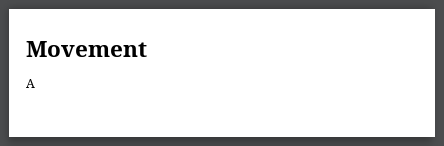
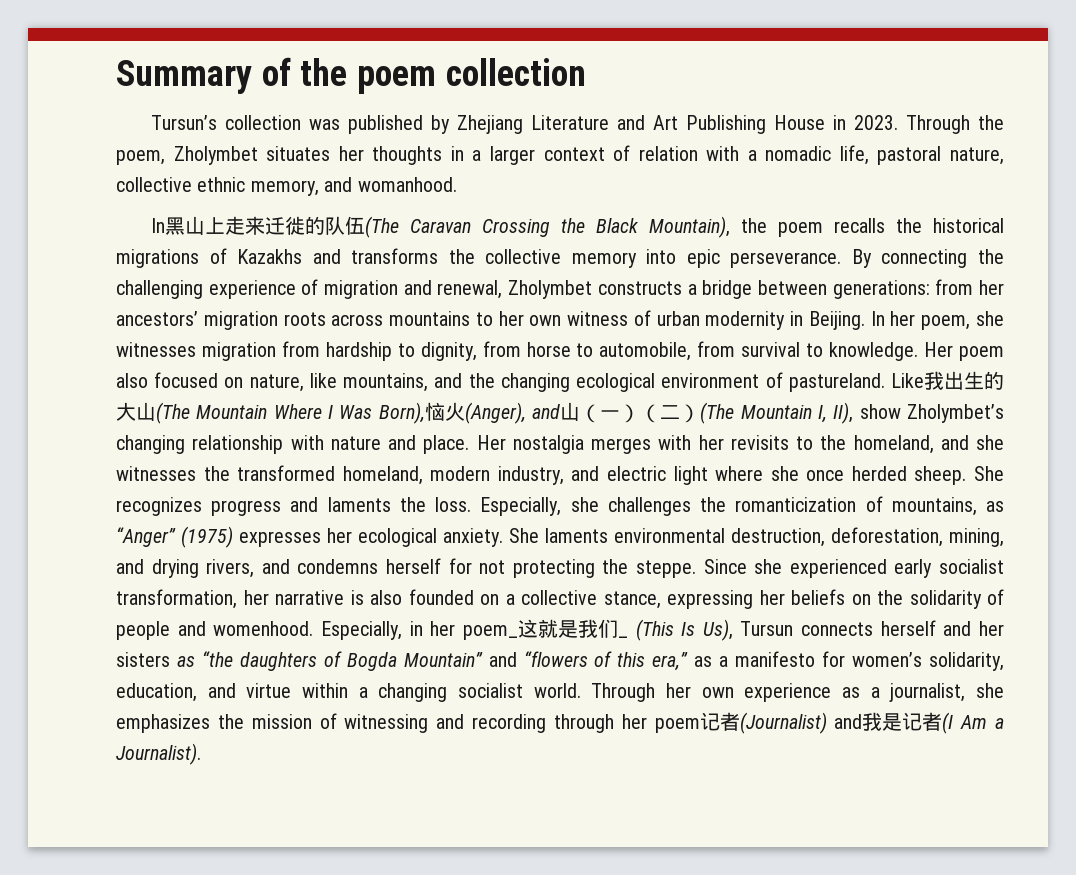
- Movement
- A
+ Summary of the poem collection
+ Tursun’s collection was published by Zhejiang Literature and Art Publishing House in 2023. Through the poem, Zholymbet situates her thoughts in a larger context of relation with a nomadic life, pastoral nature, collective ethnic memory, and womanhood.
+ In黑山上走来迁徙的队伍(The Caravan Crossing the Black Mountain), the poem recalls the historical migrations of Kazakhs and transforms the collective memory into epic perseverance. By connecting the challenging experience of migration and renewal, Zholymbet constructs a bridge between generations: from her ancestors’ migration roots across mountains to her own witness of urban modernity in Beijing. In her poem, she witnesses migration from hardship to dignity, from horse to automobile, from survival to knowledge. Her poem also focused on nature, like mountains, and the changing ecological environment of pastureland. Like我出生的大山(The Mountain Where I Was Born),恼火(Anger), and山（一）（二）(The Mountain I, II), show Zholymbet’s changing relationship with nature and place. Her nostalgia merges with her revisits to the homeland, and she witnesses the transformed homeland, modern industry, and electric light where she once herded sheep. She recognizes progress and laments the loss. Especially, she challenges the romanticization of mountains, as “Anger” (1975) expresses her ecological anxiety. She laments environmental destruction, deforestation, mining, and drying rivers, and condemns herself for not protecting the steppe. Since she experienced early socialist transformation, her narrative is also founded on a collective stance, expressing her beliefs on the solidarity of people and womenhood. Especially, in her poem_这就是我们_ (This Is Us), Tursun connects herself and her sisters as “the daughters of Bogda Mountain” and “flowers of this era,” as a manifesto for women’s solidarity, education, and virtue within a changing socialist world. Through her own experience as a journalist, she emphasizes the mission of witnessing and recording through her poem记者(Journalist) and我是记者(I Am a Journalist).

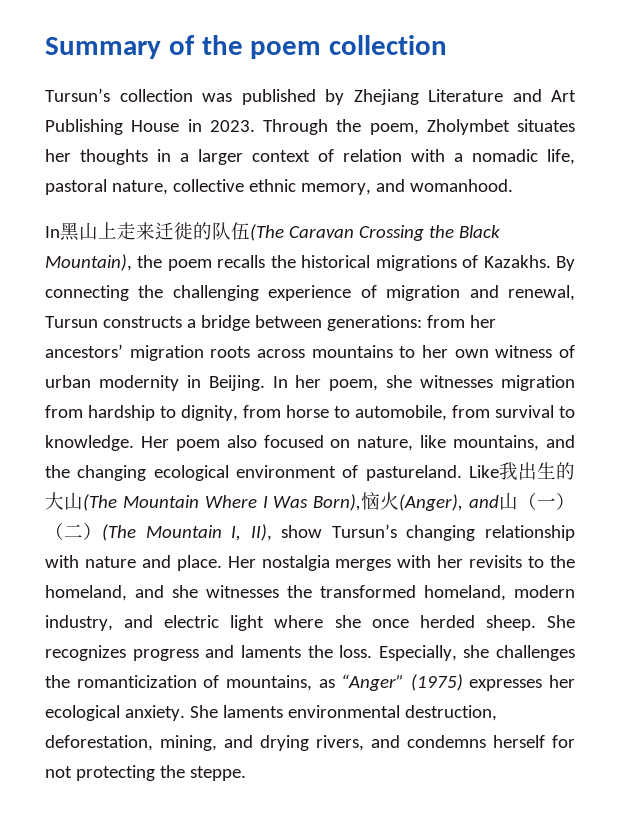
- In黑山上走来迁徙的队伍(The Caravan Crossing the Black Mountain), the poem recalls the historical migrations of Kazakhs and transforms the collective memory into epic perseverance.
+ In黑山上走来迁徙的队伍(The Caravan Crossing the Black Mountain), the poem recalls the historical migrations of Kazakhs.
- By connecting the challenging experience of migration and renewal, Zholymbet constructs a bridge between generations: from her ancestors’ migration roots across mountains to her own witness of urban modernity in Beijing.
+ By connecting the challenging experience of migration and renewal, Tursun constructs a bridge between generations: from her ancestors’ migration roots across mountains to her own witness of urban modernity in Beijing.
- Like我出生的大山(The Mountain Where I Was Born),恼火(Anger), and山（一）（二）(The Mountain I, II), show Zholymbet’s changing relationship with nature and place.
+ Like我出生的大山(The Mountain Where I Was Born),恼火(Anger), and山（一）（二）(The Mountain I, II), show Tursun’s changing relationship with nature and place.
- Since she experienced early socialist transformation, her narrative is also founded on a collective stance, expressing her beliefs on the solidarity of people and womenhood. Especially, in her poem_这就是我们_ (This Is Us), Tursun connects herself and her sisters as “the daughters of Bogda Mountain” and “flowers of this era,” as a manifesto for women’s solidarity, education, and virtue within a changing socialist world. Through her own experience as a journalist, she emphasizes the mission of witnessing and recording through her poem记者(Journalist) and我是记者(I Am a Journalist).

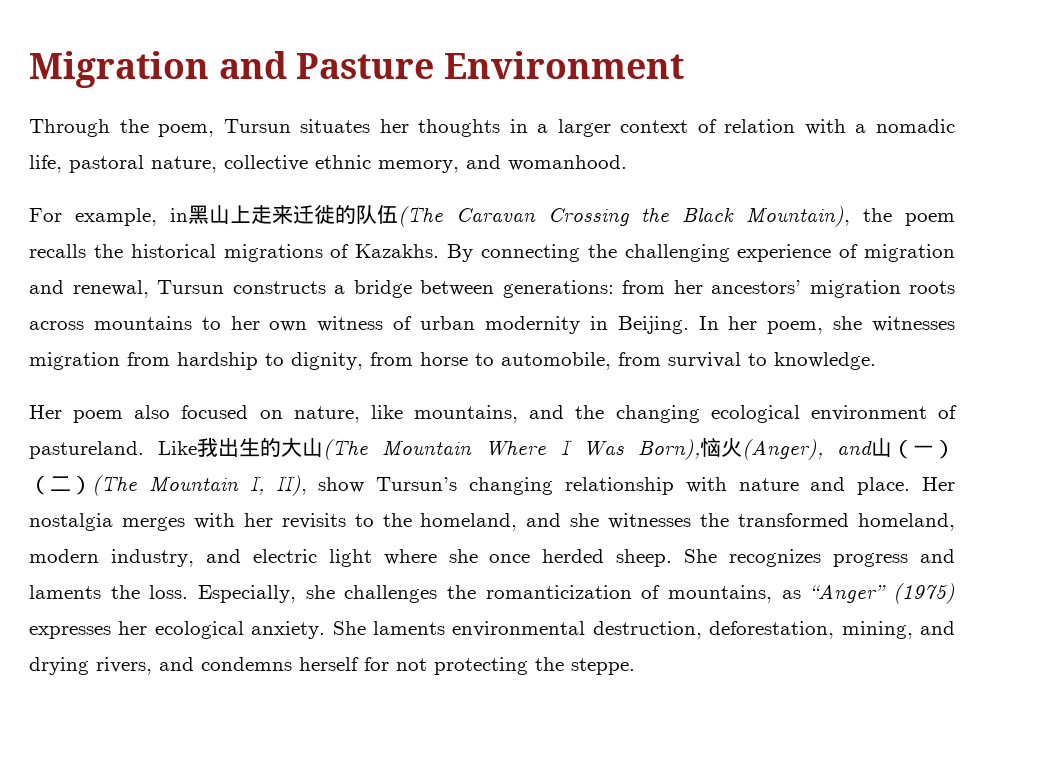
- Summary of the poem collection
- Tursun’s collection was published by Zhejiang Literature and Art Publishing House in 2023. Through the poem, Zholymbet situates her thoughts in a larger context of relation with a nomadic life, pastoral nature, collective ethnic memory, and womanhood.
+ Migration and Pasture Environment
+ Through the poem, Tursun situates her thoughts in a larger context of relation with a nomadic life, pastoral nature, collective ethnic memory, and womanhood.
- In黑山上走来迁徙的队伍(The Caravan Crossing the Black Mountain), the poem recalls the historical migrations of Kazakhs.
+ For example, in黑山上走来迁徙的队伍(The Caravan Crossing the Black Mountain), the poem recalls the historical migrations of Kazakhs.
- In her poem, she witnesses migration from hardship to dignity, from horse to automobile, from survival to knowledge. Her poem also focused on nature, like mountains, and the changing ecological environment of pastureland.
+ In her poem, she witnesses migration from hardship to dignity, from horse to automobile, from survival to knowledge.
+ Her poem also focused on nature, like mountains, and the changing ecological environment of pastureland.

